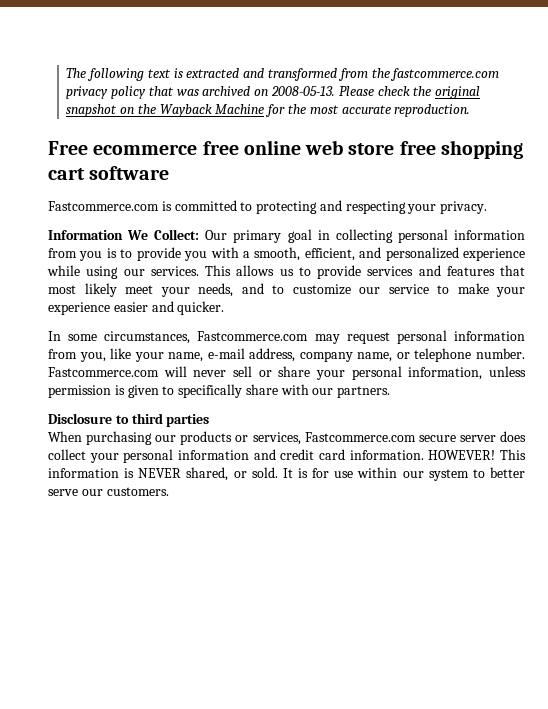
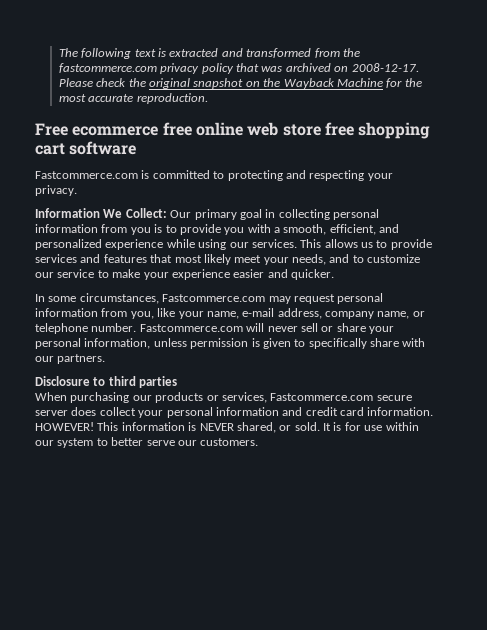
- The following text is extracted and transformed from the fastcommerce.com privacy policy that was archived on 2008-05-13.
+ The following text is extracted and transformed from the fastcommerce.com privacy policy that was archived on 2008-12-17.

